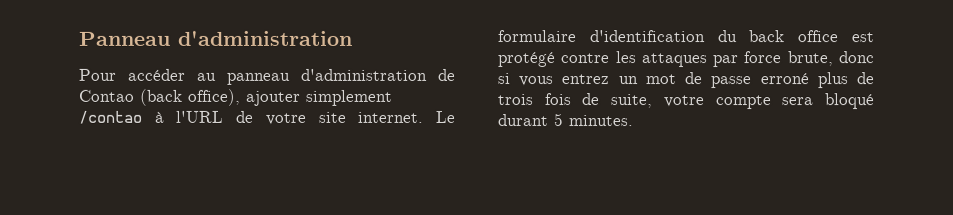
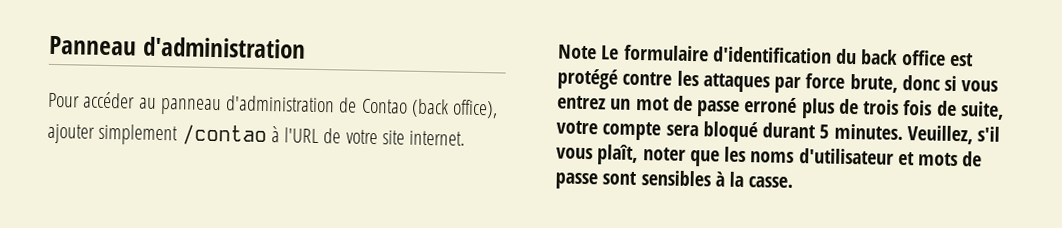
- Pour accéder au panneau d'administration de Contao (back office), ajouter simplement /contao à l'URL de votre site internet. Le formulaire d'identification du back office est protégé contre les attaques par force brute, donc si vous entrez un mot de passe erroné plus de trois fois de suite, votre compte sera bloqué durant 5 minutes.
+ Pour accéder au panneau d'administration de Contao (back office), ajouter simplement /contao à l'URL de votre site internet.
+ Note Le formulaire d'identification du back office est protégé contre les attaques par force brute, donc si vous entrez un mot de passe erroné plus de trois fois de suite, votre compte sera bloqué durant 5 minutes.
+ Veuillez, s'il vous plaît, noter que les noms d'utilisateur et mots de passe sont sensibles à la casse.

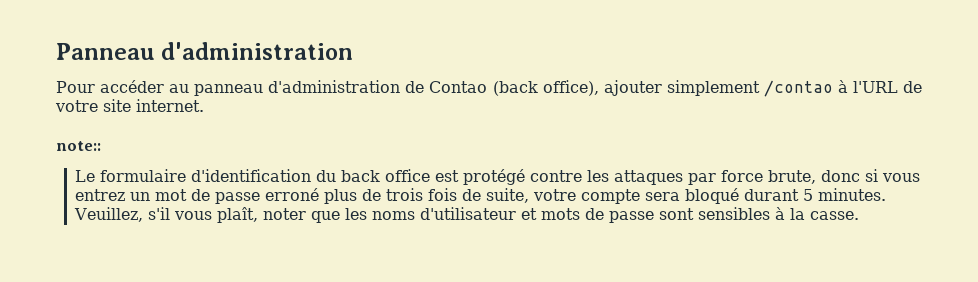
- Note Le formulaire d'identification du back office est protégé contre les attaques par force brute, donc si vous entrez un mot de passe erroné plus de trois fois de suite, votre compte sera bloqué durant 5 minutes.
+ note::
+ Le formulaire d'identification du back office est protégé contre les attaques par force brute, donc si vous entrez un mot de passe erroné plus de trois fois de suite, votre compte sera bloqué durant 5 minutes.

